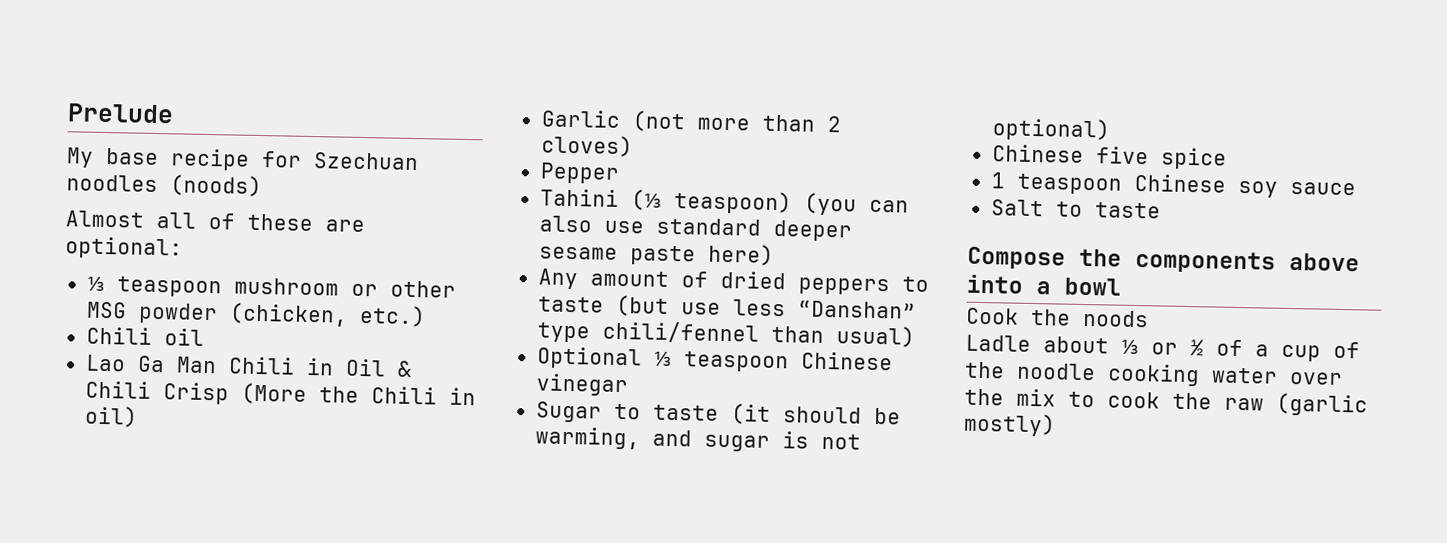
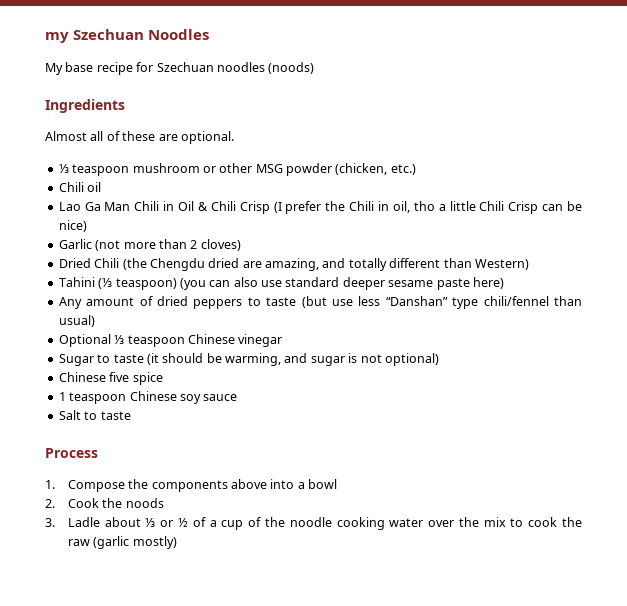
- Prelude
+ my Szechuan Noodles
+ Ingredients
- Almost all of these are optional:
+ Almost all of these are optional.
- Lao Ga Man Chili in Oil & Chili Crisp (More the Chili in oil)
+ Lao Ga Man Chili in Oil & Chili Crisp (I prefer the Chili in oil, tho a little Chili Crisp can be nice)
- Pepper
+ Dried Chili (the Chengdu dried are amazing, and totally different than Western)
- Compose the components above into a bowl
+ Process
+ 1. Compose the components above into a bowl
- Cook the noods
+ 2. Cook the noods
- Ladle about ⅓ or ½ of a cup of the noodle cooking water over the mix to cook the raw (garlic mostly)
+ 3. Ladle about ⅓ or ½ of a cup of the noodle cooking water over the mix to cook the raw (garlic mostly)

